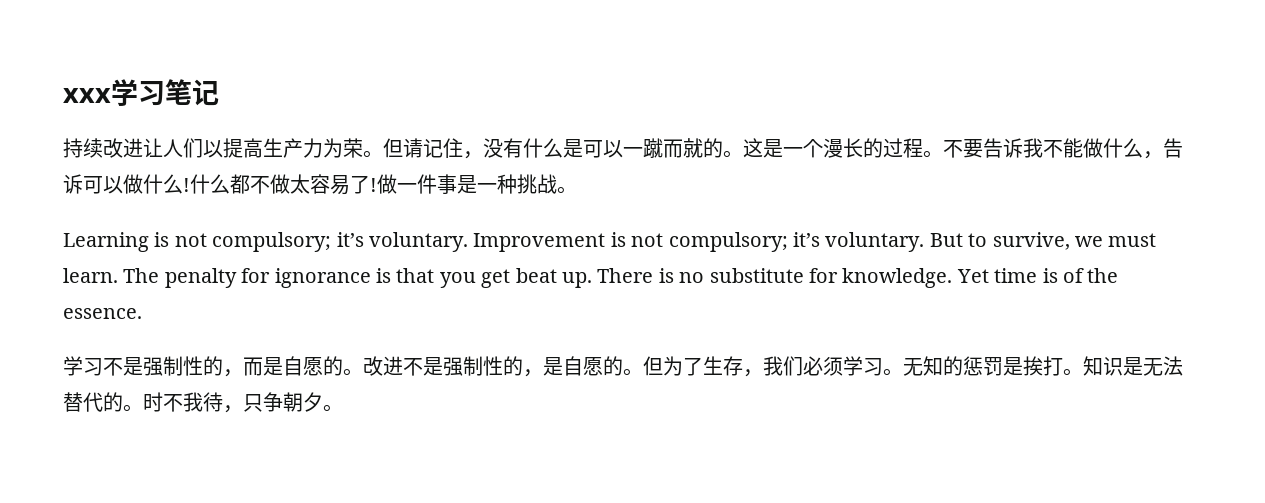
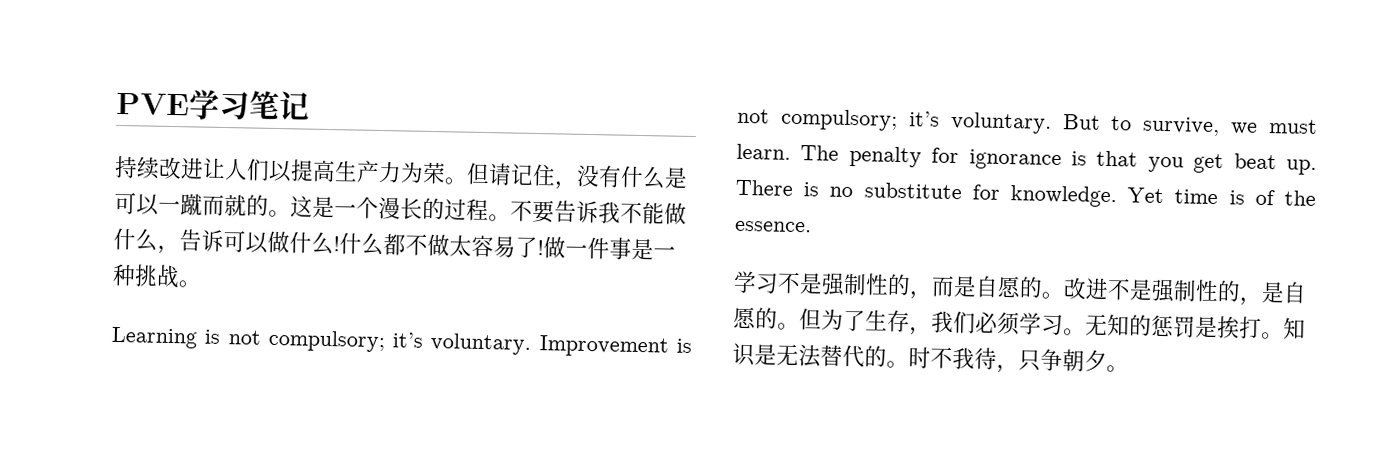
- xxx学习笔记
+ PVE学习笔记

